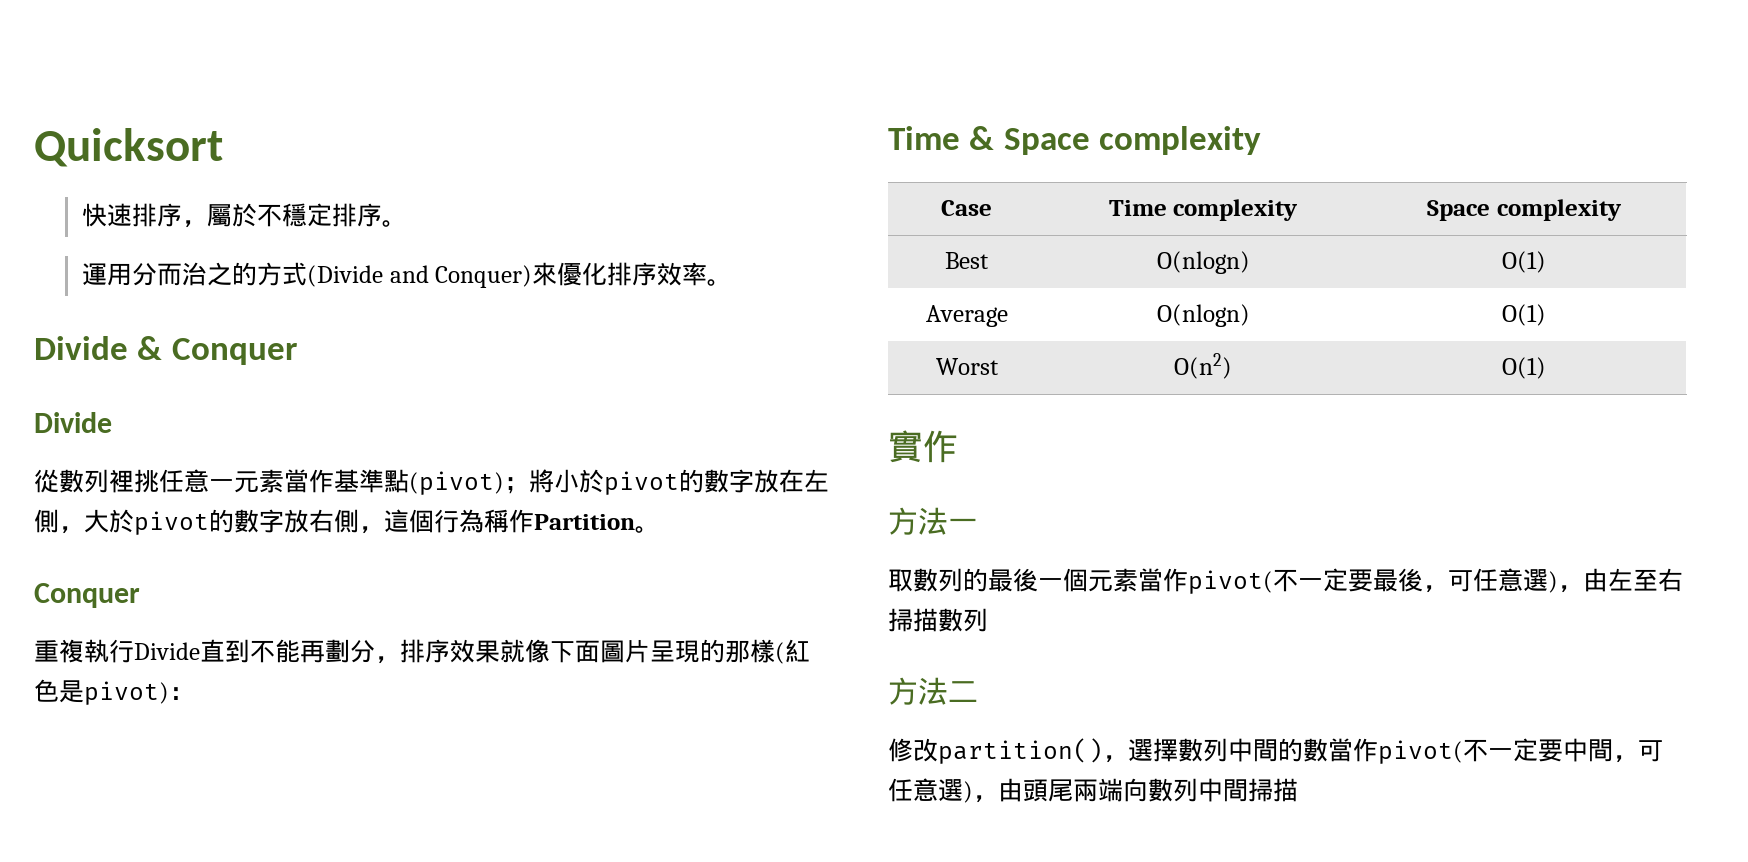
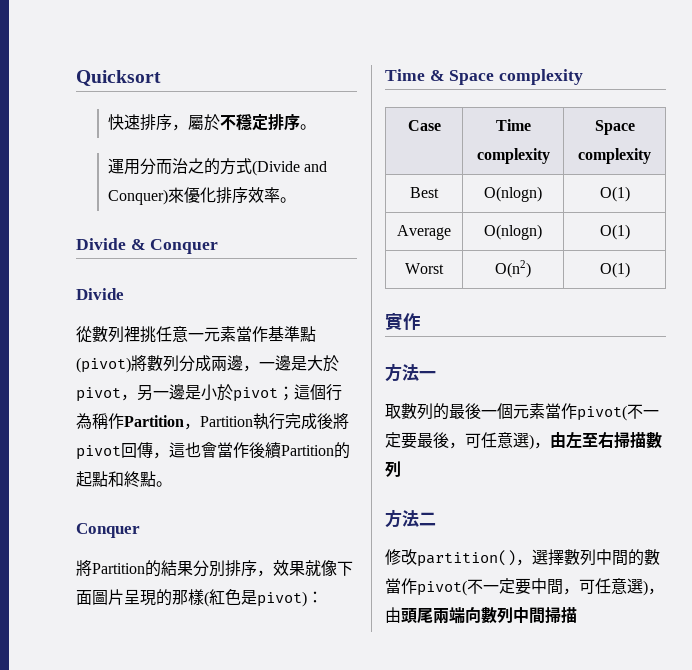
- 從數列裡挑任意一元素當作基準點(pivot)；將小於pivot的數字放在左側，大於pivot的數字放右側，這個行為稱作Partition。
+ 從數列裡挑任意一元素當作基準點(pivot)將數列分成兩邊，一邊是大於pivot，另一邊是小於pivot；這個行為稱作Partition，Partition執行完成後將pivot回傳，這也會當作後續Partition的起點和終點。
  Conquer
- 重複執行Divide直到不能再劃分，排序效果就像下面圖片呈現的那樣(紅色是pivot)：
+ 將Partition的結果分別排序，效果就像下面圖片呈現的那樣(紅色是pivot)：

